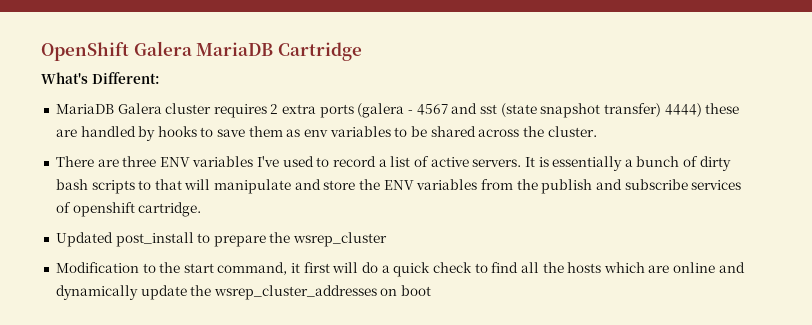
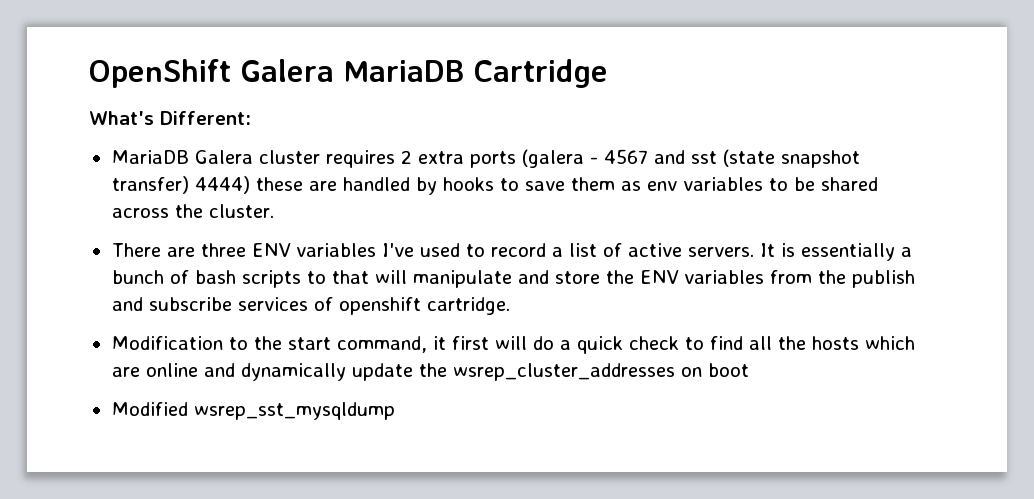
- It is essentially a bunch of dirty bash scripts to that will manipulate and store the ENV variables from the publish and subscribe services of openshift cartridge.
+ It is essentially a bunch of bash scripts to that will manipulate and store the ENV variables from the publish and subscribe services of openshift cartridge.
- Updated post_install to prepare the wsrep_cluster
+ Modified wsrep_sst_mysqldump

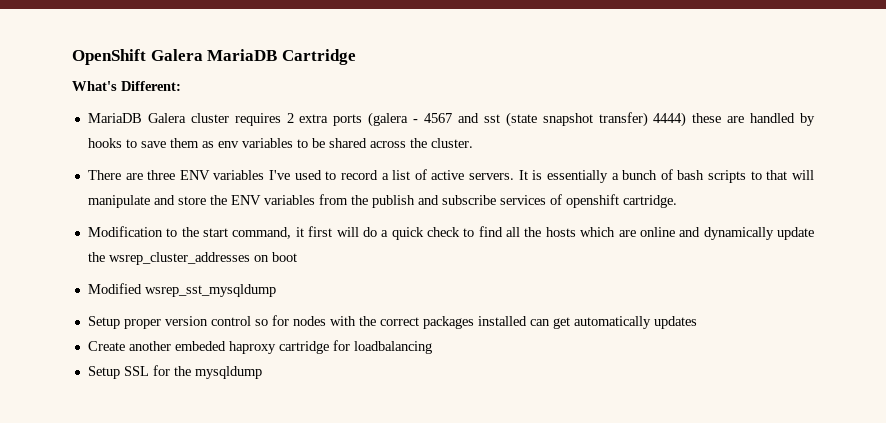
+ Setup proper version control so for nodes with the correct packages installed can get automatically updates
+ Create another embeded haproxy cartridge for loadbalancing
+ Setup SSL for the mysqldump

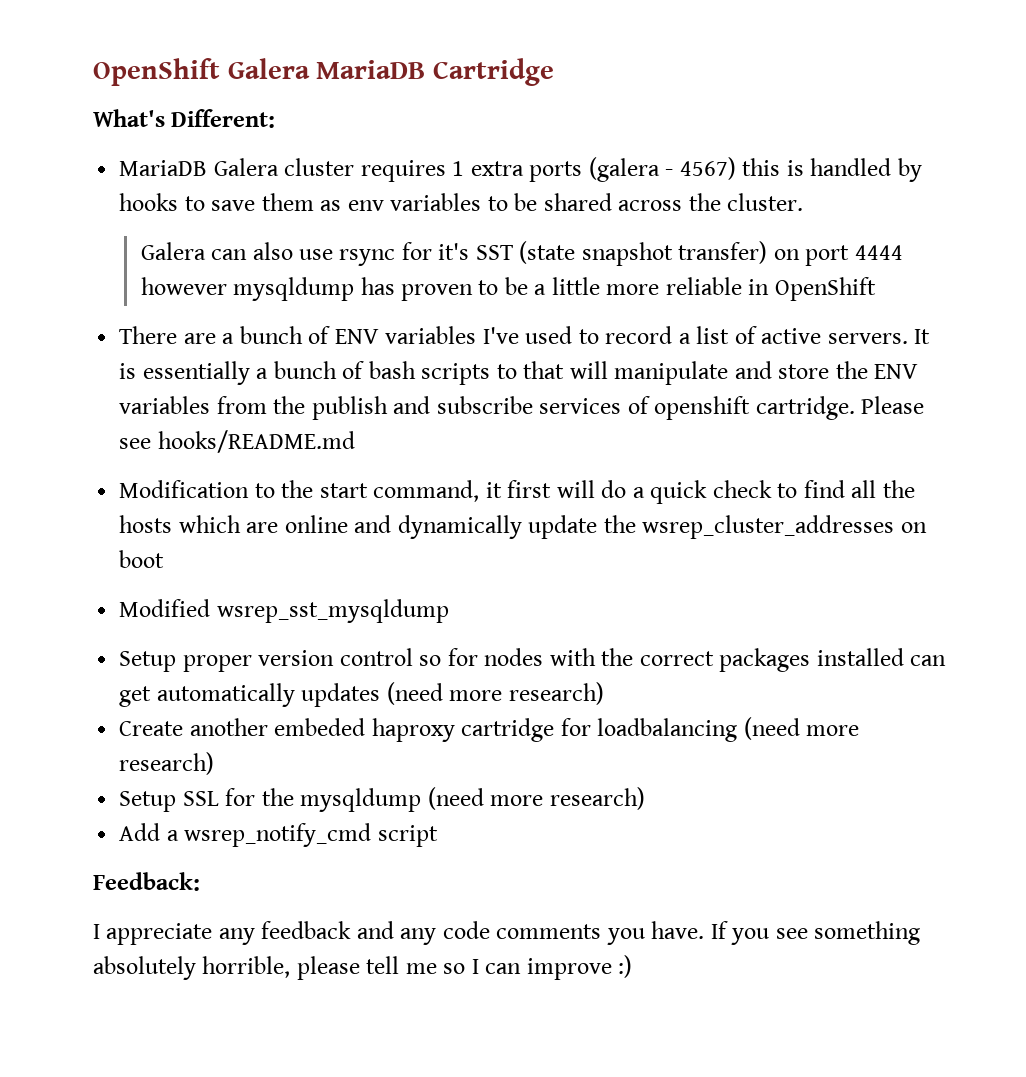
- MariaDB Galera cluster requires 2 extra ports (galera - 4567 and sst (state snapshot transfer) 4444) these are handled by hooks to save them as env variables to be shared across the cluster.
+ MariaDB Galera cluster requires 1 extra ports (galera - 4567) this is handled by hooks to save them as env variables to be shared across the cluster.
+ Galera can also use rsync for it's SST (state snapshot transfer) on port 4444 however mysqldump has proven to be a little more reliable in OpenShift
- There are three ENV variables I've used to record a list of active servers.
+ There are a bunch of ENV variables I've used to record a list of active servers.
+ Please see hooks/README.md
- Setup proper version control so for nodes with the correct packages installed can get automatically updates
+ Setup proper version control so for nodes with the correct packages installed can get automatically updates (need more research)
- Create another embeded haproxy cartridge for loadbalancing
+ Create another embeded haproxy cartridge for loadbalancing (need more research)
- Setup SSL for the mysqldump
+ Setup SSL for the mysqldump (need more research)
+ Add a wsrep_notify_cmd script
+ Feedback:
+ I appreciate any feedback and any code comments you have. If you see something absolutely horrible, please tell me so I can improve :)

